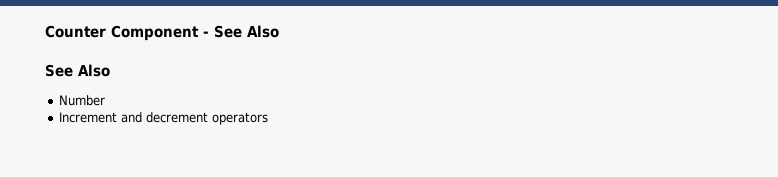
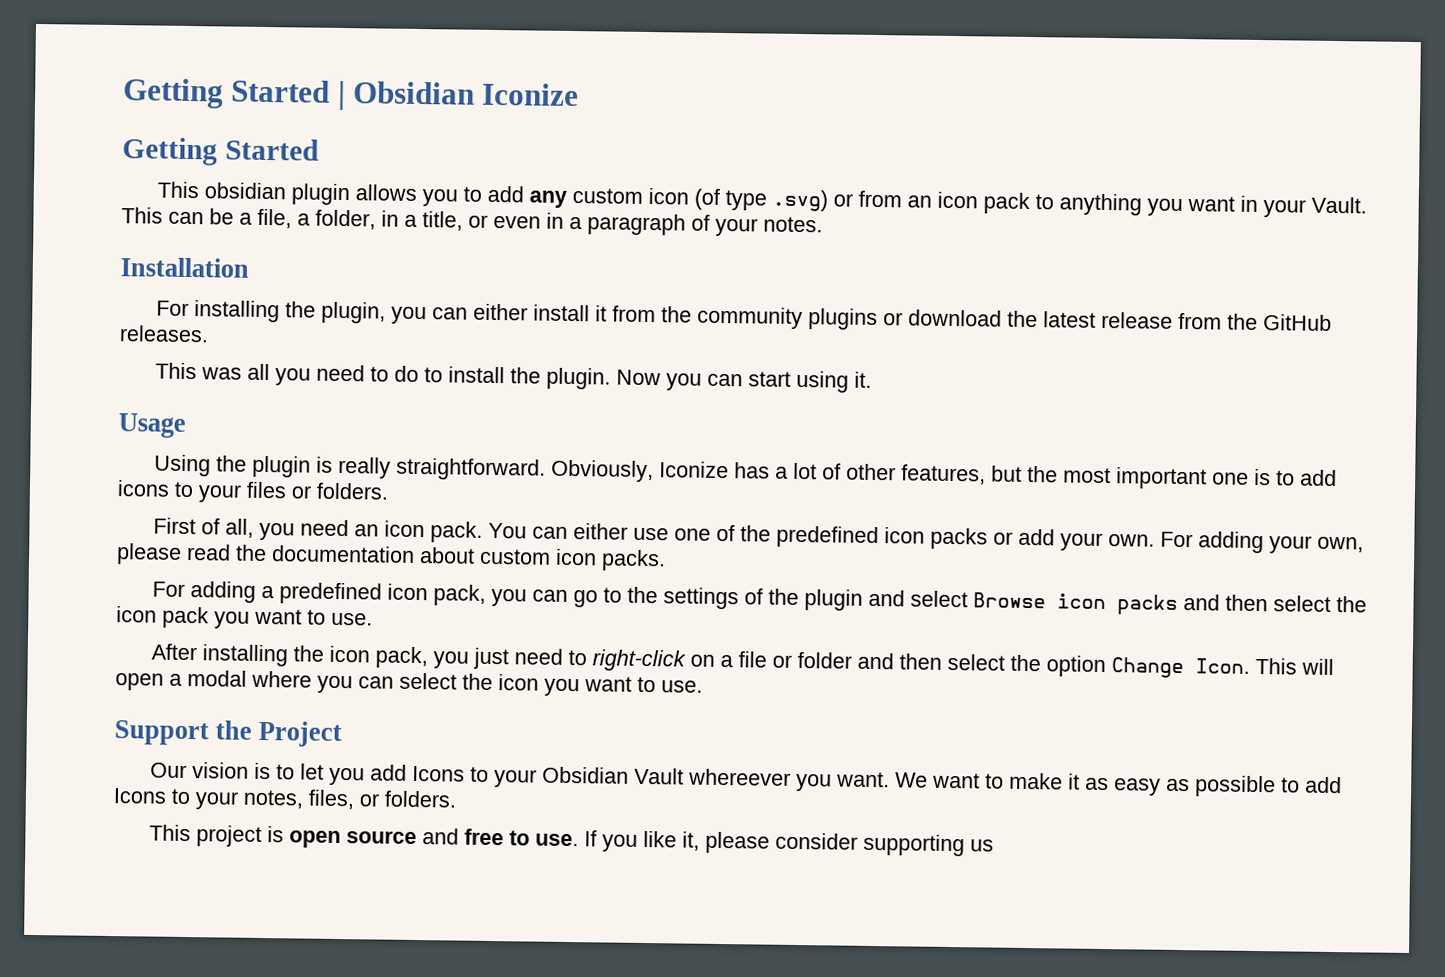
- Counter Component - See Also
- See Also
- Number
- Increment and decrement operators
+ Getting Started | Obsidian Iconize
+ Getting Started
+ This obsidian plugin allows you to add any custom icon (of type .svg) or from an icon pack to anything you want in your Vault. This can be a file, a folder, in a title, or even in a paragraph of your notes.
+ Installation
+ For installing the plugin, you can either install it from the community plugins or download the latest release from the GitHub releases.
+ This was all you need to do to install the plugin. Now you can start using it.
+ Usage
+ Using the plugin is really straightforward. Obviously, Iconize has a lot of other features, but the most important one is to add icons to your files or folders.
+ First of all, you need an icon pack. You can either use one of the predefined icon packs or add your own. For adding your own, please read the documentation about custom icon packs.
+ For adding a predefined icon pack, you can go to the settings of the plugin and select Browse icon packs and then select the icon pack you want to use.
+ After installing the icon pack, you just need to right-click on a file or folder and then select the option Change Icon. This will open a modal where you can select the icon you want to use.
+ Support the Project
+ Our vision is to let you add Icons to your Obsidian Vault whereever you want. We want to make it as easy as possible to add Icons to your notes, files, or folders.
+ This project is open source and free to use. If you like it, please consider supporting us

